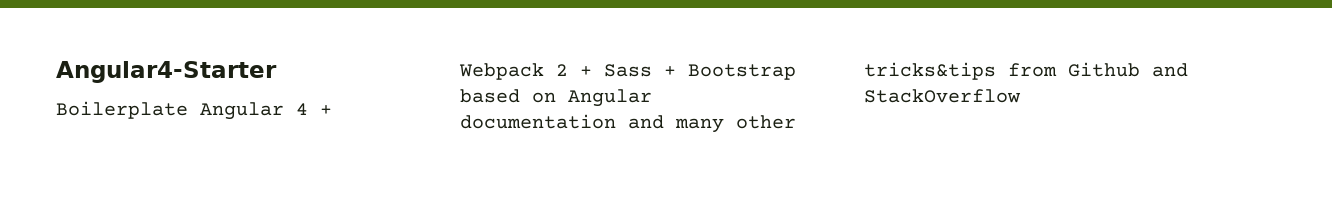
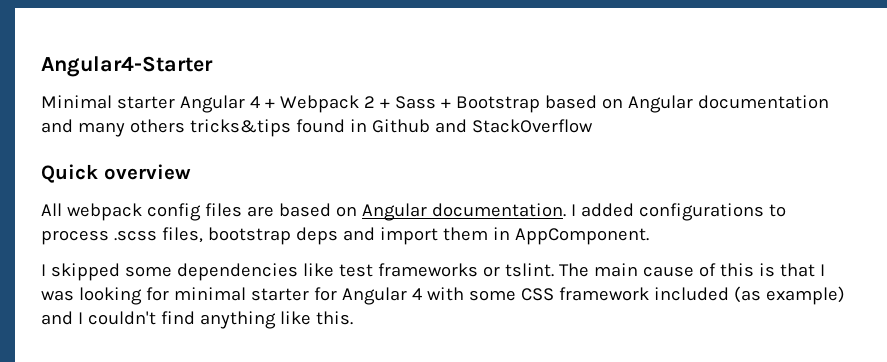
- Boilerplate Angular 4 + Webpack 2 + Sass + Bootstrap based on Angular documentation and many other tricks&tips from Github and StackOverflow
+ Minimal starter Angular 4 + Webpack 2 + Sass + Bootstrap based on Angular documentation and many others tricks&tips found in Github and StackOverflow
+ Quick overview
+ All webpack config files are based on Angular documentation. I added configurations to process .scss files, bootstrap deps and import them in AppComponent.
+ I skipped some dependencies like test frameworks or tslint. The main cause of this is that I was looking for minimal starter for Angular 4 with some CSS framework included (as example) and I couldn't find anything like this.

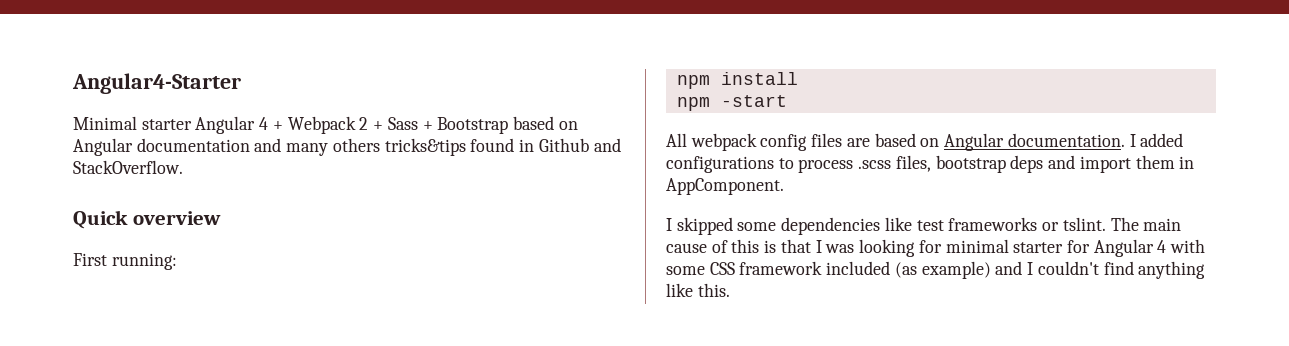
- Minimal starter Angular 4 + Webpack 2 + Sass + Bootstrap based on Angular documentation and many others tricks&tips found in Github and StackOverflow
+ Minimal starter Angular 4 + Webpack 2 + Sass + Bootstrap based on Angular documentation and many others tricks&tips found in Github and StackOverflow.
+ First running:
+ npm install
+ npm -start

